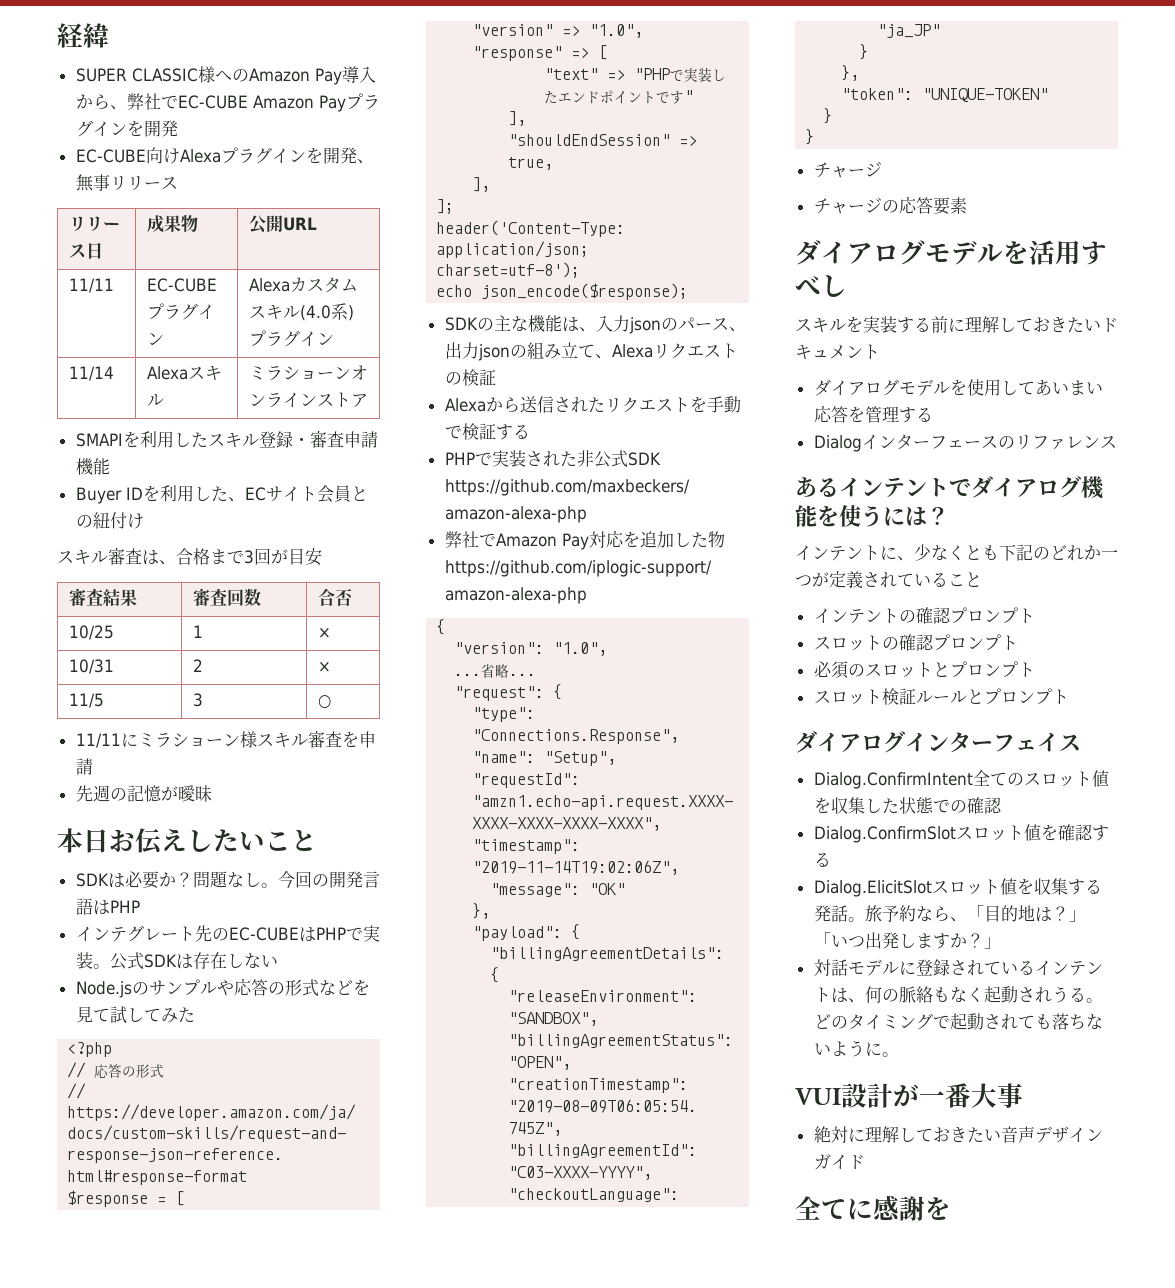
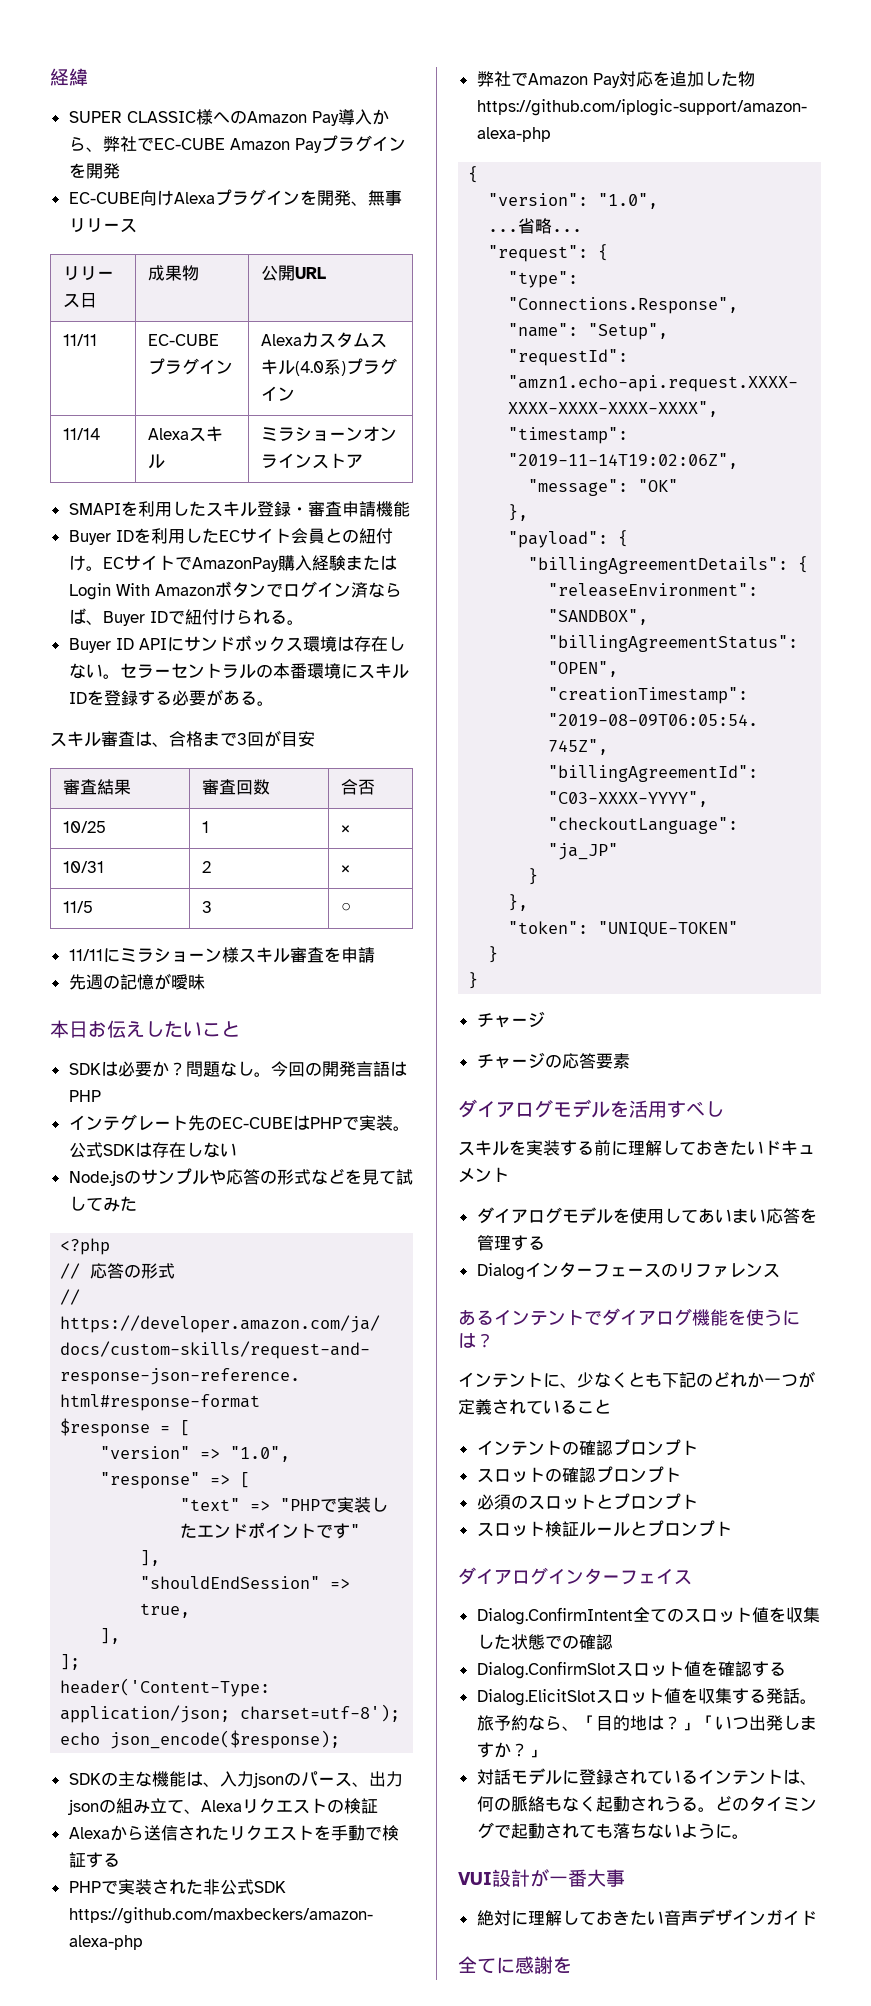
- Buyer IDを利用した、ECサイト会員との紐付け
+ Buyer IDを利用したECサイト会員との紐付け。ECサイトでAmazonPay購入経験またはLogin With Amazonボタンでログイン済ならば、Buyer IDで紐付けられる。
+ Buyer ID APIにサンドボックス環境は存在しない。セラーセントラルの本番環境にスキルIDを登録する必要がある。

